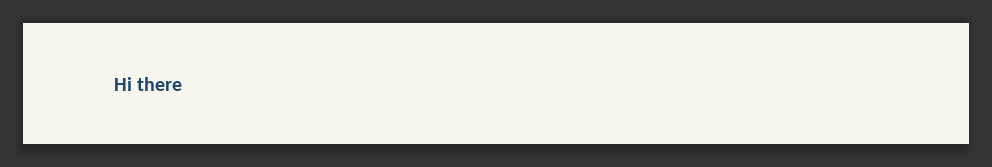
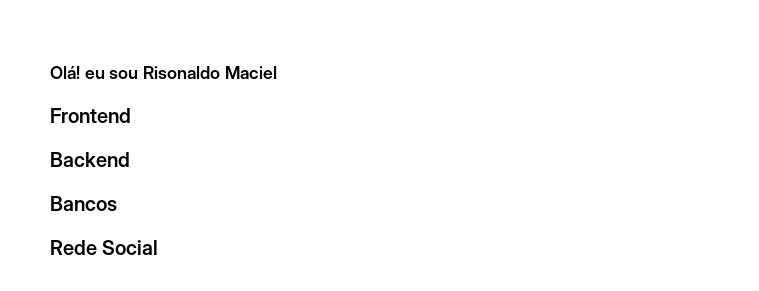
- Hi there
+ Olá! eu sou Risonaldo Maciel
+ Frontend
+ Backend
+ Bancos
+ Rede Social

